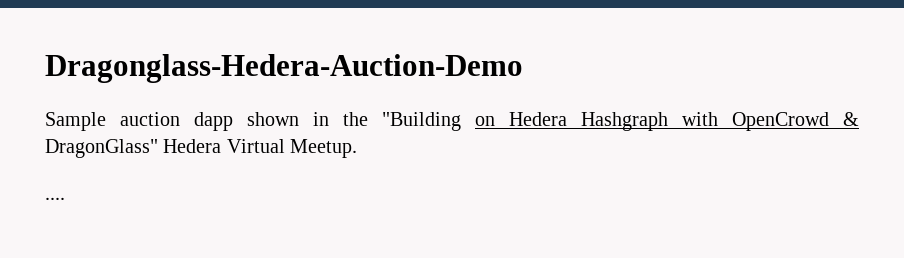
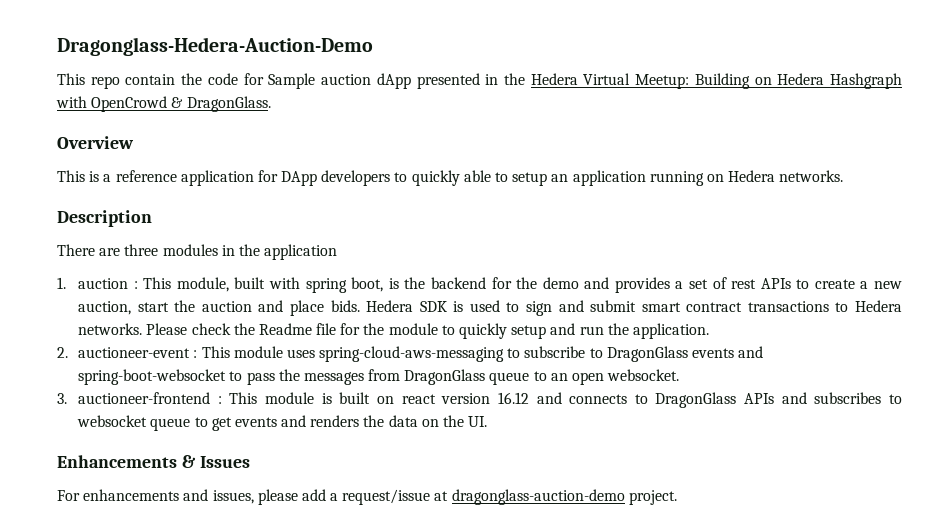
- Sample auction dapp shown in the "Building on Hedera Hashgraph with OpenCrowd & DragonGlass" Hedera Virtual Meetup.
- ....
+ This repo contain the code for Sample auction dApp presented in the Hedera Virtual Meetup: Building on Hedera Hashgraph with OpenCrowd & DragonGlass.
+ Overview
+ This is a reference application for DApp developers to quickly able to setup an application running on Hedera networks.
+ Description
+ There are three modules in the application
+ 1. auction : This module, built with spring boot, is the backend for the demo and provides a set of rest APIs to create a new auction, start the auction and place bids. Hedera SDK is used to sign and submit smart contract transactions to Hedera networks. Please check the Readme file for the module to quickly setup and run the application.
+ 2. auctioneer-event : This module uses spring-cloud-aws-messaging to subscribe to DragonGlass events and spring-boot-websocket to pass the messages from DragonGlass queue to an open websocket.
+ 3. auctioneer-frontend : This module is built on react version 16.12 and connects to DragonGlass APIs and subscribes to websocket queue to get events and renders the data on the UI.
+ Enhancements & Issues
+ For enhancements and issues, please add a request/issue at dragonglass-auction-demo project.

